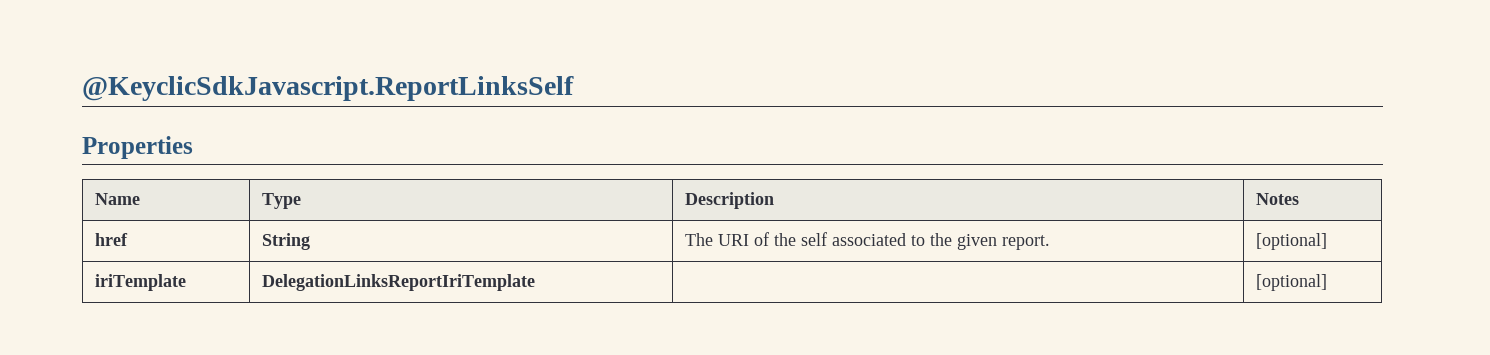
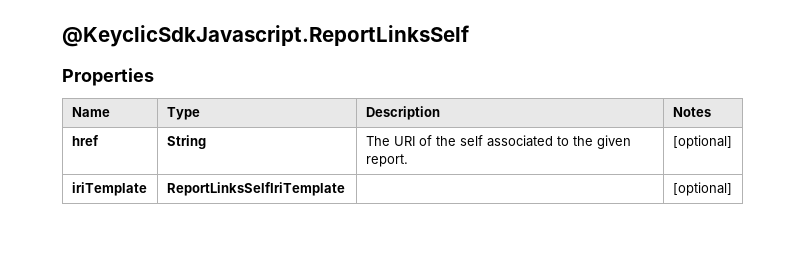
- iriTemplate | DelegationLinksReportIriTemplate | | [optional]
+ iriTemplate | ReportLinksSelfIriTemplate | | [optional]

